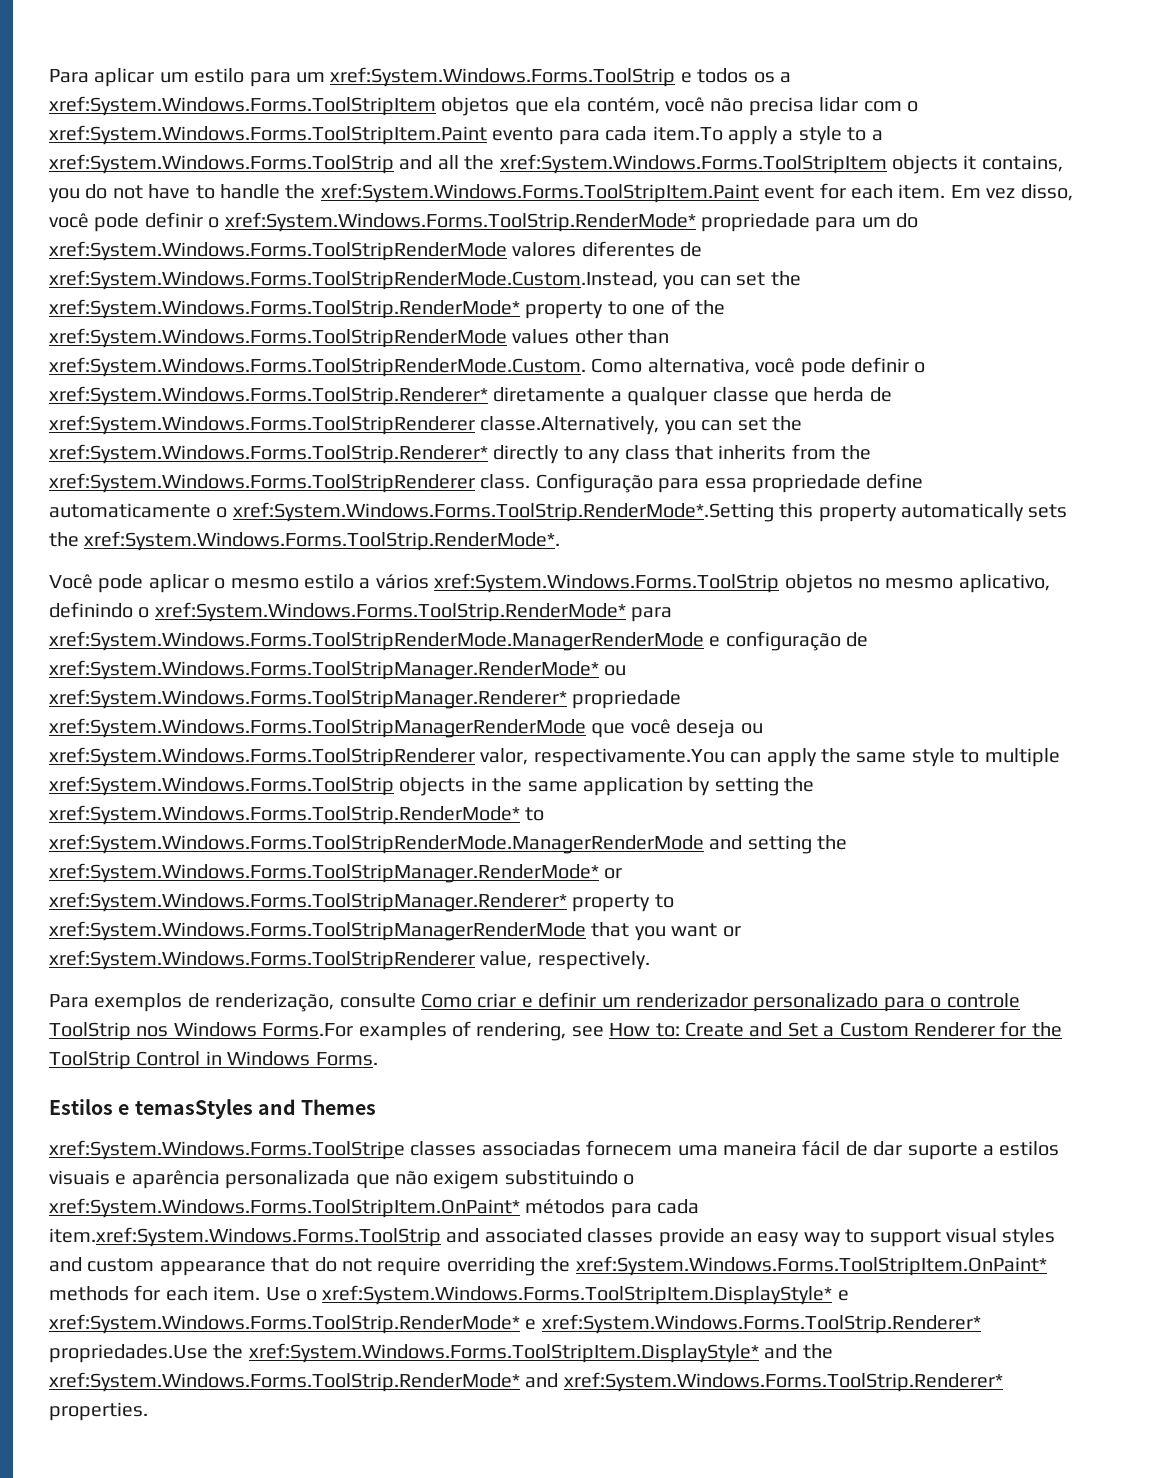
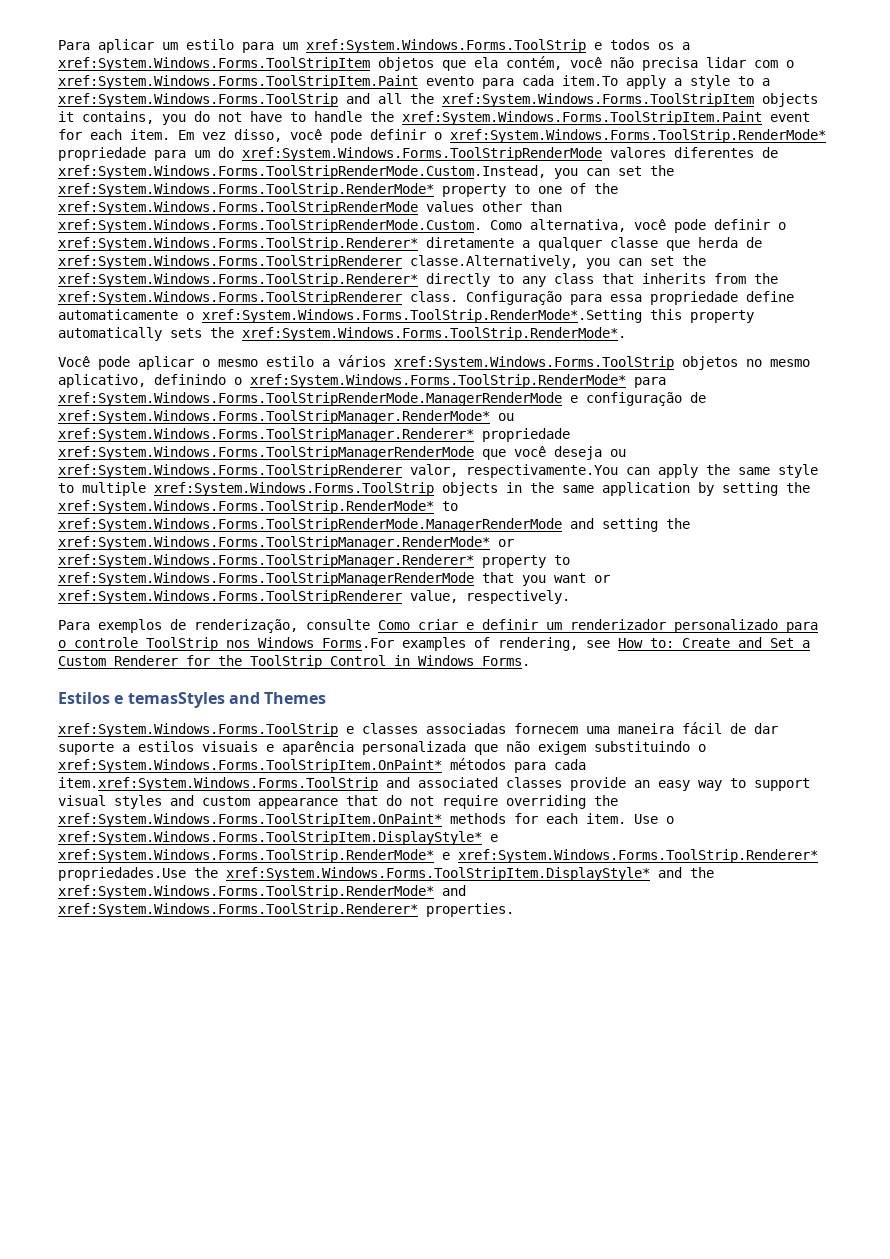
- xref:System.Windows.Forms.ToolStripe classes associadas fornecem uma maneira fácil de dar suporte a estilos visuais e aparência personalizada que não exigem substituindo o xref:System.Windows.Forms.ToolStripItem.OnPaint* métodos para cada item.xref:System.Windows.Forms.ToolStrip and associated classes provide an easy way to support visual styles and custom appearance that do not require overriding the xref:System.Windows.Forms.ToolStripItem.OnPaint* methods for each item.
+ xref:System.Windows.Forms.ToolStrip e classes associadas fornecem uma maneira fácil de dar suporte a estilos visuais e aparência personalizada que não exigem substituindo o xref:System.Windows.Forms.ToolStripItem.OnPaint* métodos para cada item.xref:System.Windows.Forms.ToolStrip and associated classes provide an easy way to support visual styles and custom appearance that do not require overriding the xref:System.Windows.Forms.ToolStripItem.OnPaint* methods for each item.

